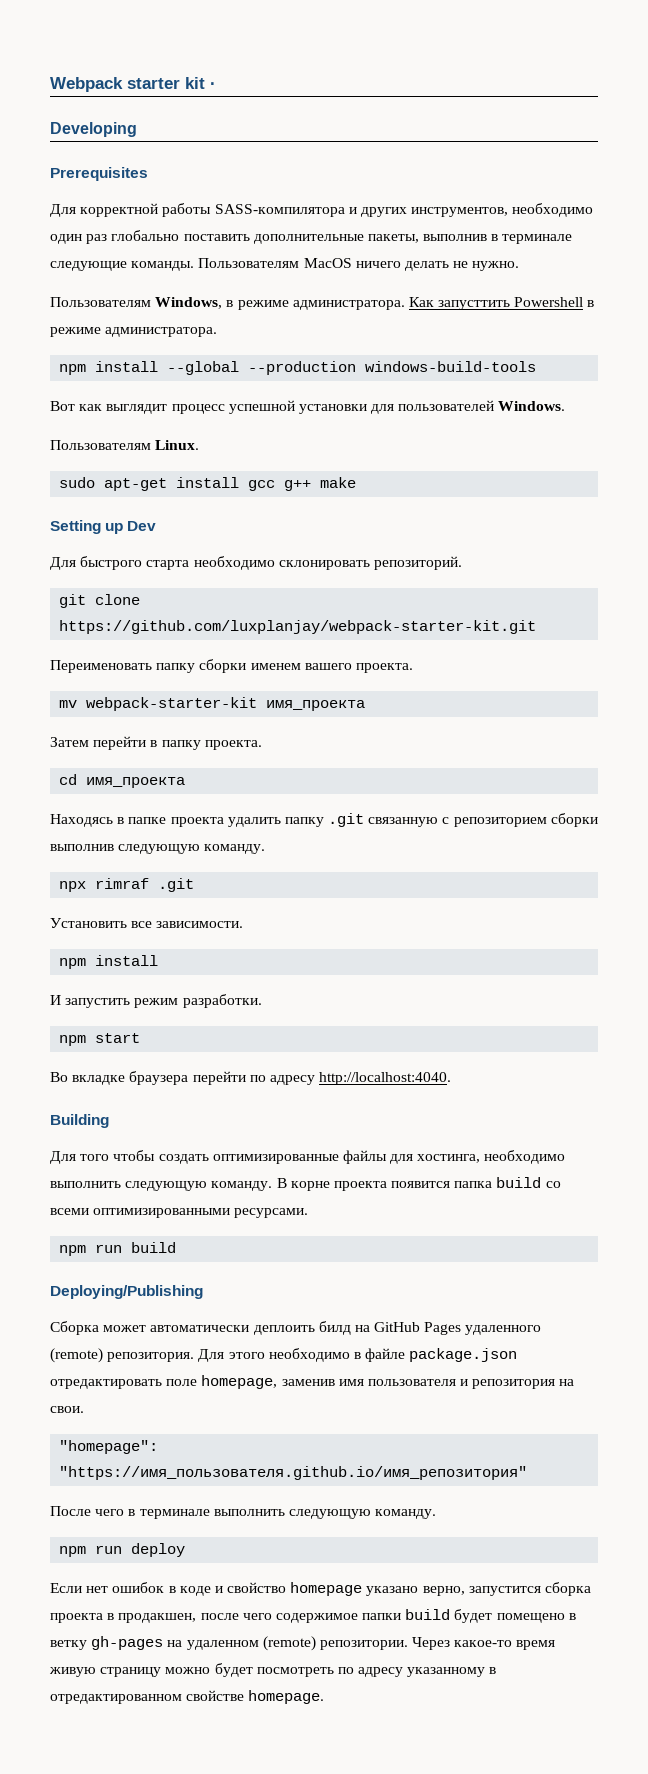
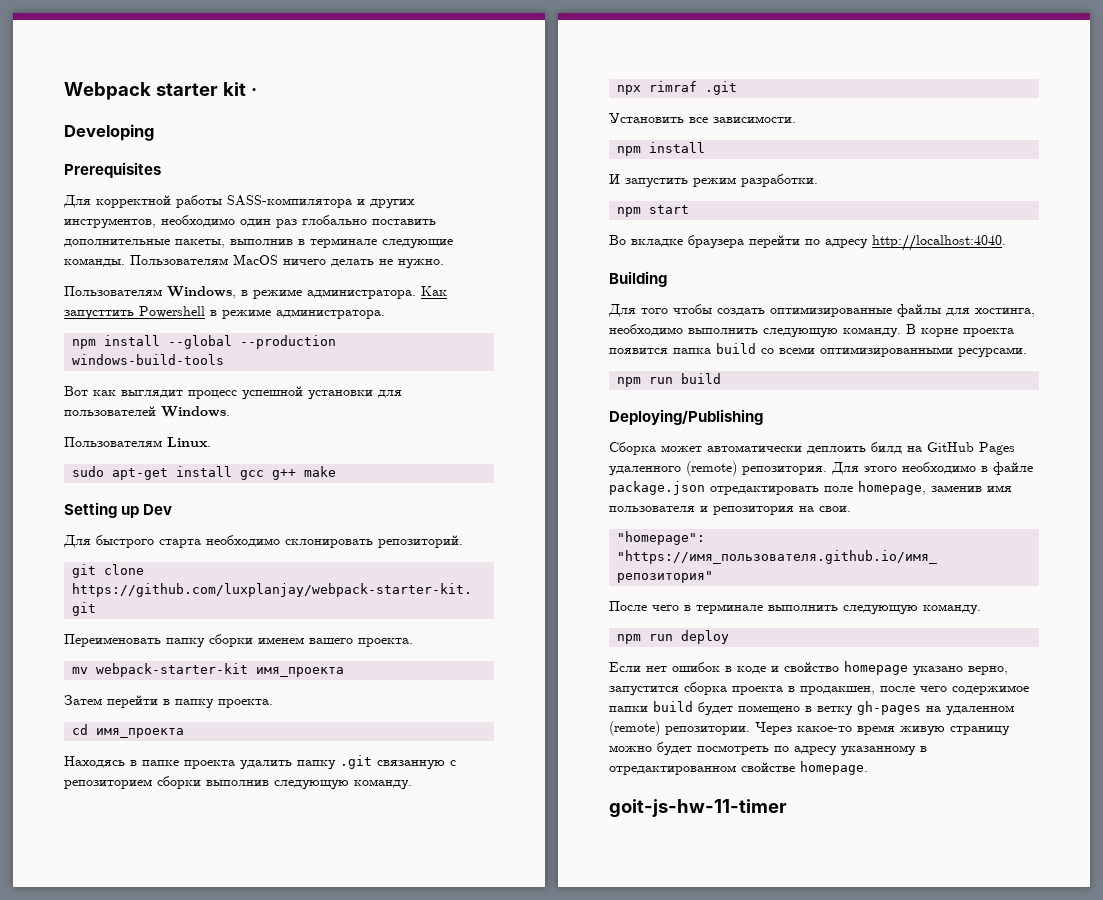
+ goit-js-hw-11-timer

